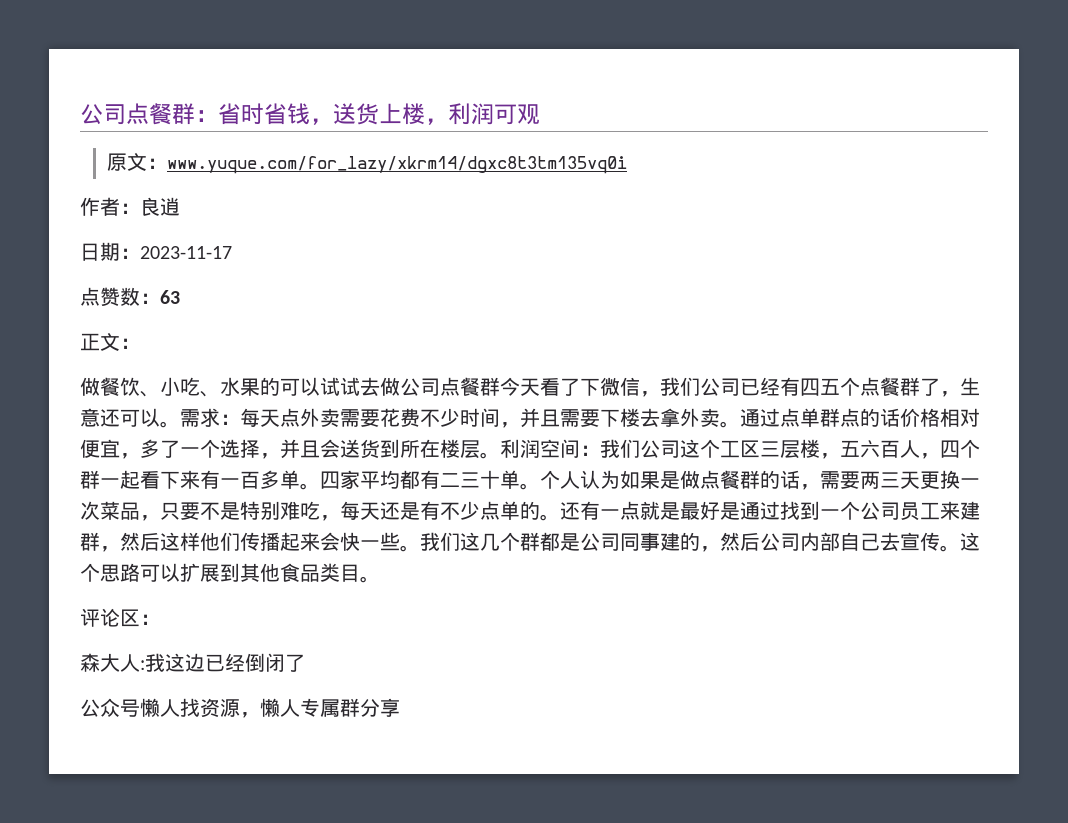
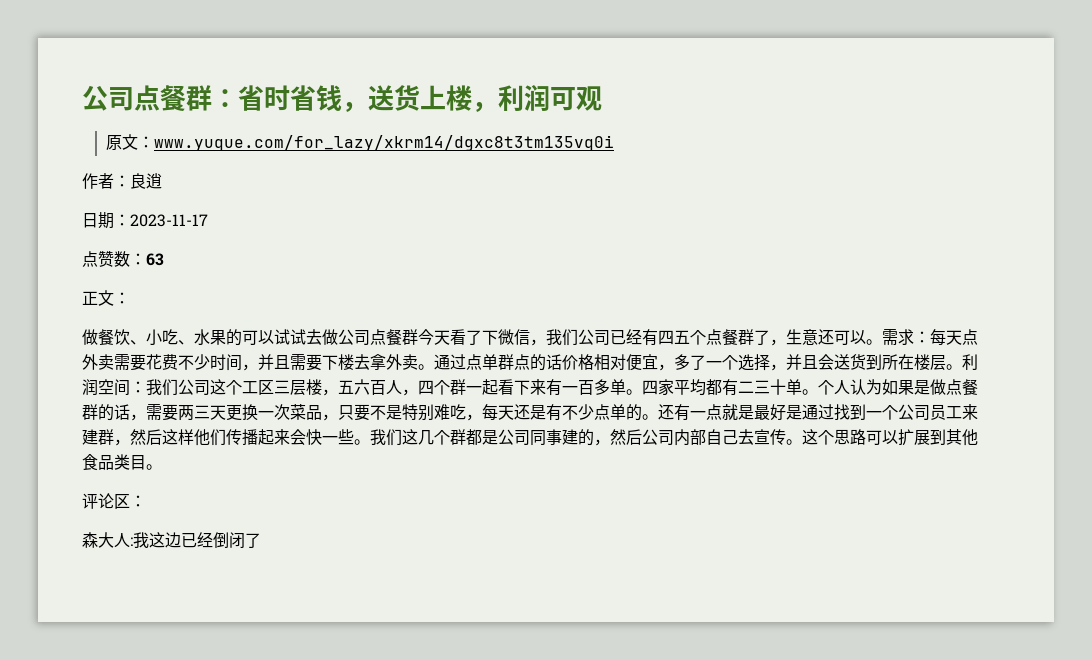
- 公众号懒人找资源，懒人专属群分享

